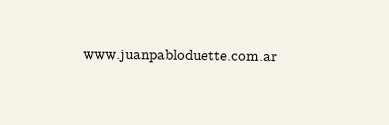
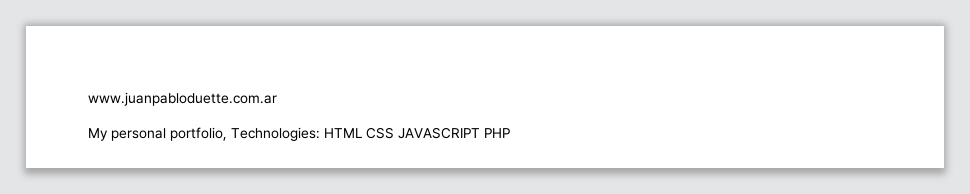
+ My personal portfolio, Technologies: HTML CSS JAVASCRIPT PHP

